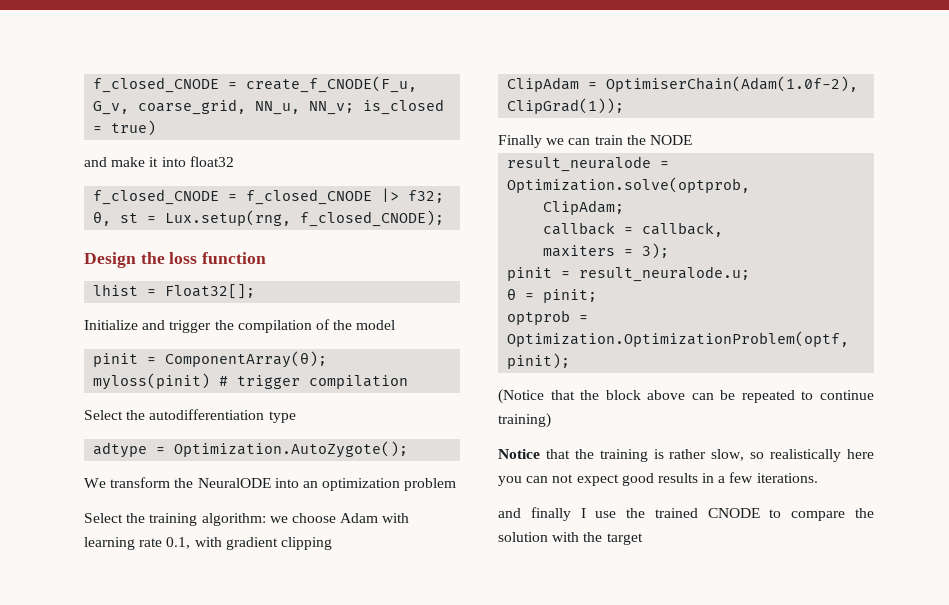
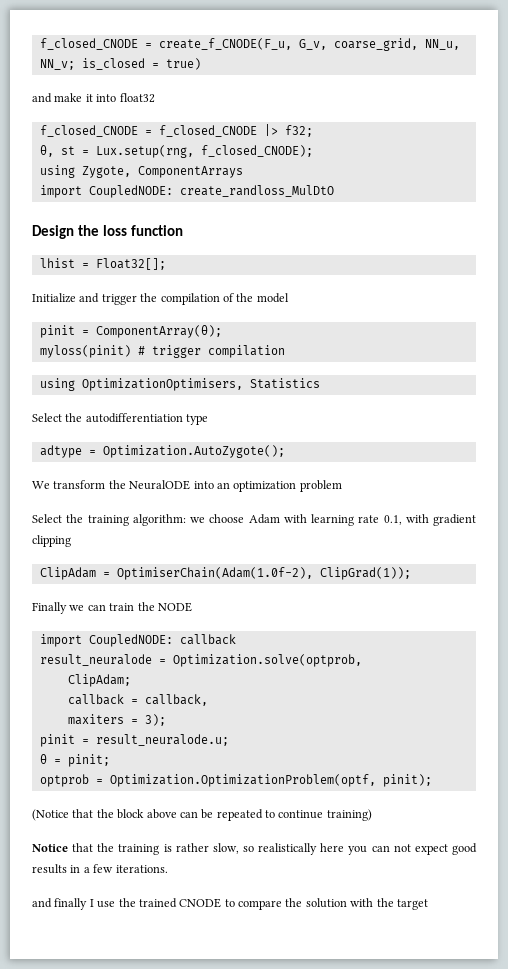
+ using Zygote, ComponentArrays
+ import CoupledNODE: create_randloss_MulDtO
+ using OptimizationOptimisers, Statistics
+ import CoupledNODE: callback

